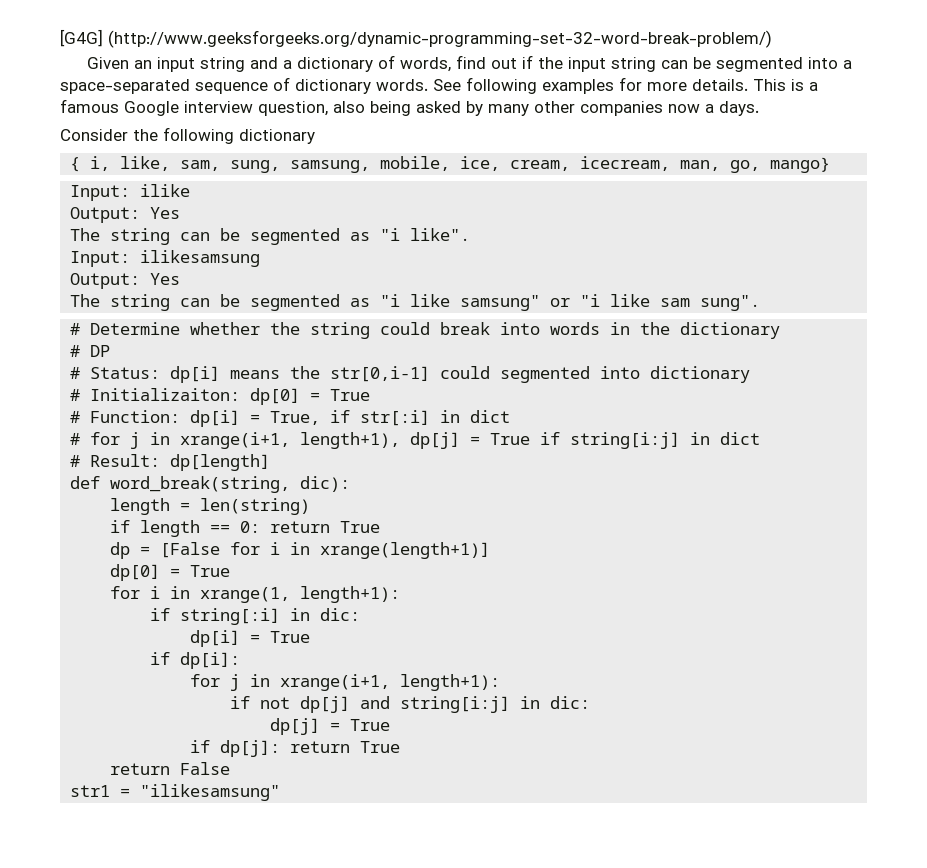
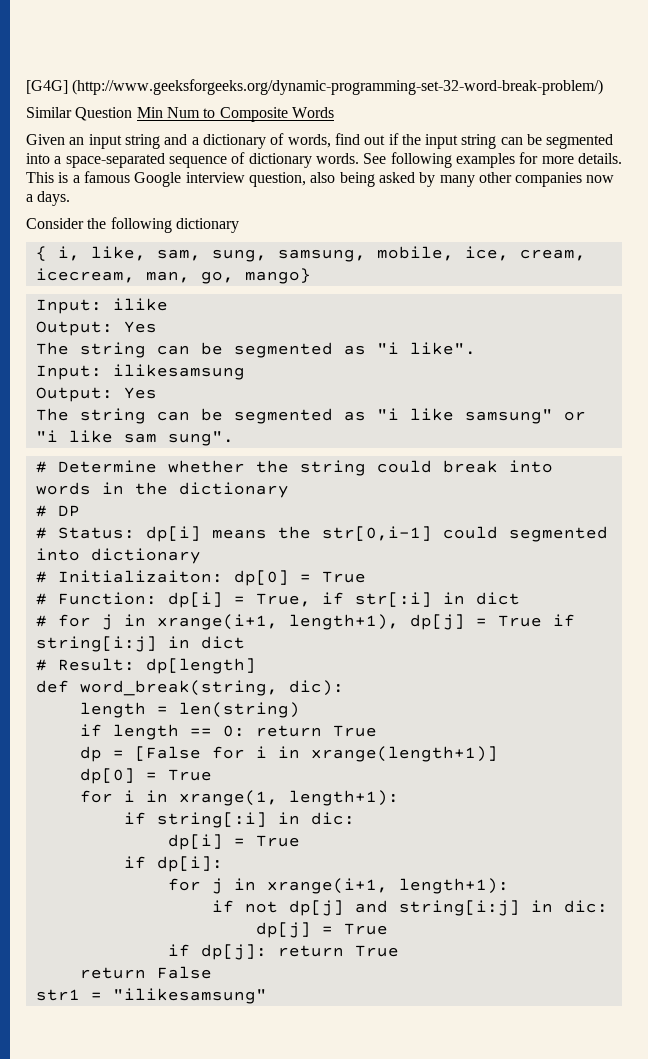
+ Similar Question Min Num to Composite Words

